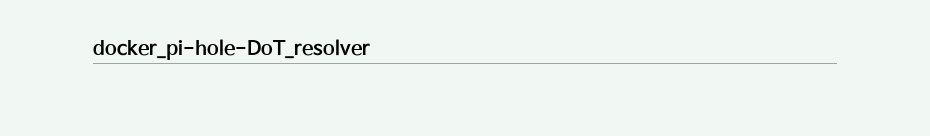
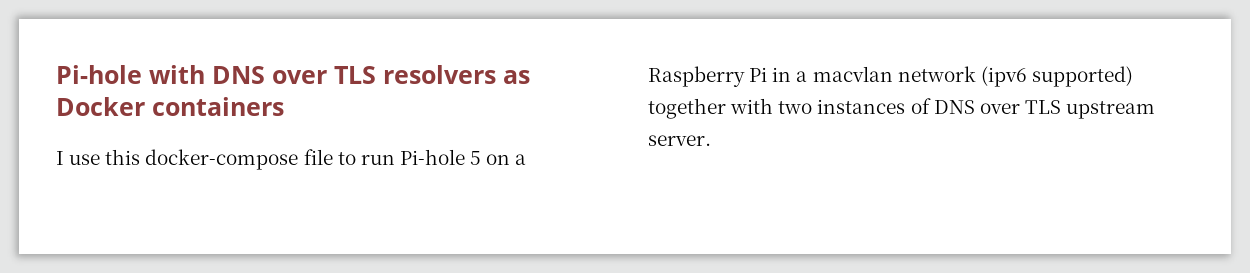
- docker_pi-hole-DoT_resolver
+ Pi-hole with DNS over TLS resolvers as Docker containers
+ I use this docker-compose file to run Pi-hole 5 on a Raspberry Pi in a macvlan network (ipv6 supported) together with two instances of DNS over TLS upstream server.

